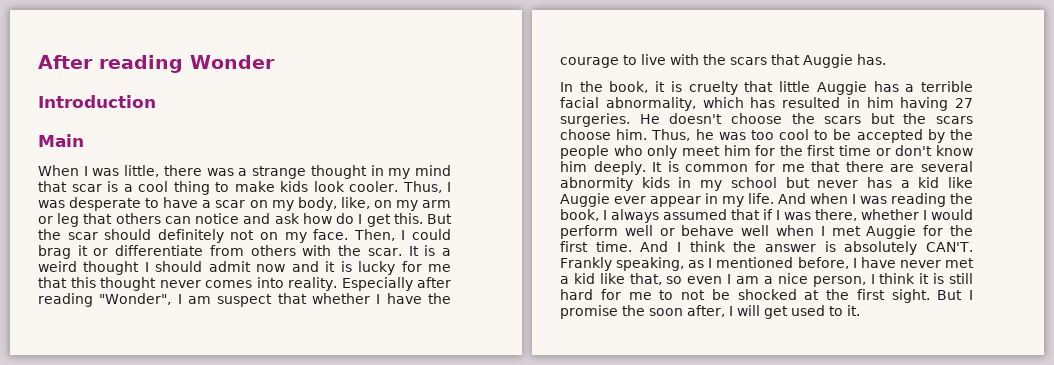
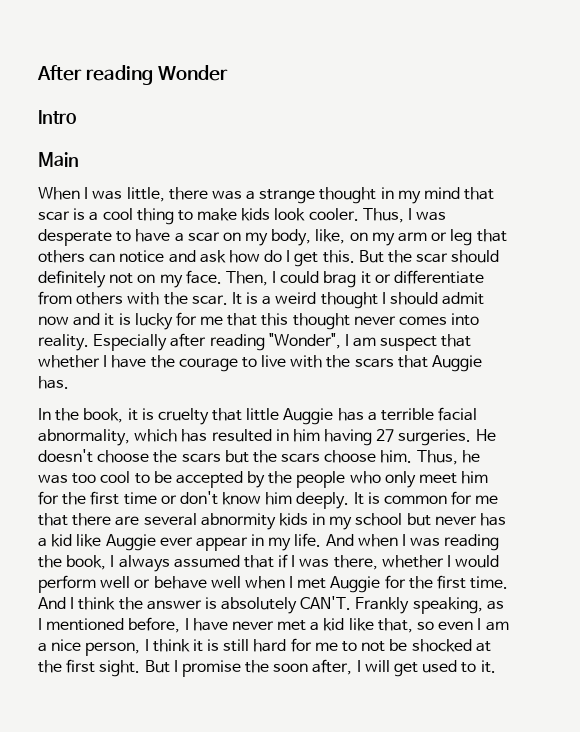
- Introduction
+ Intro

